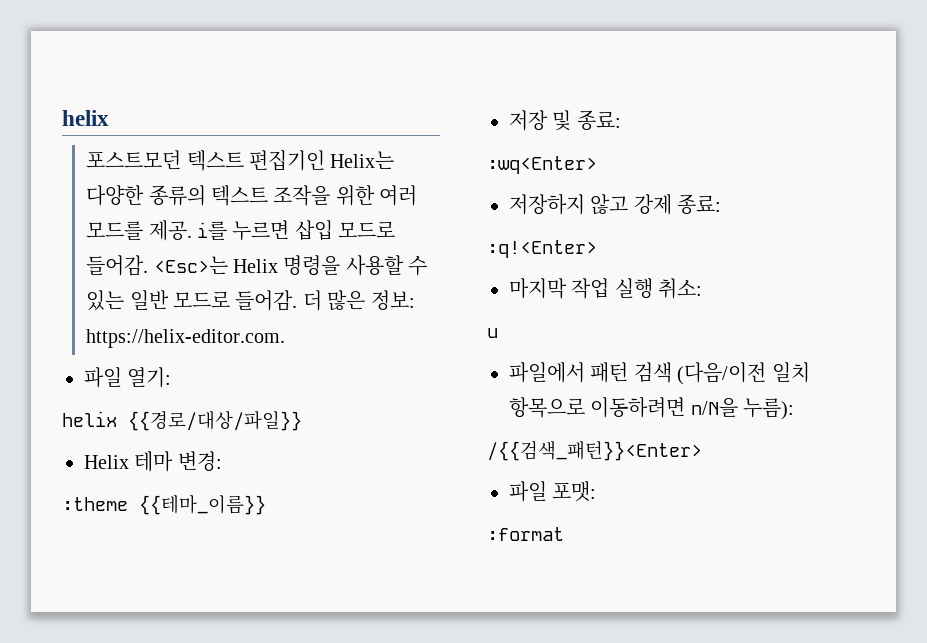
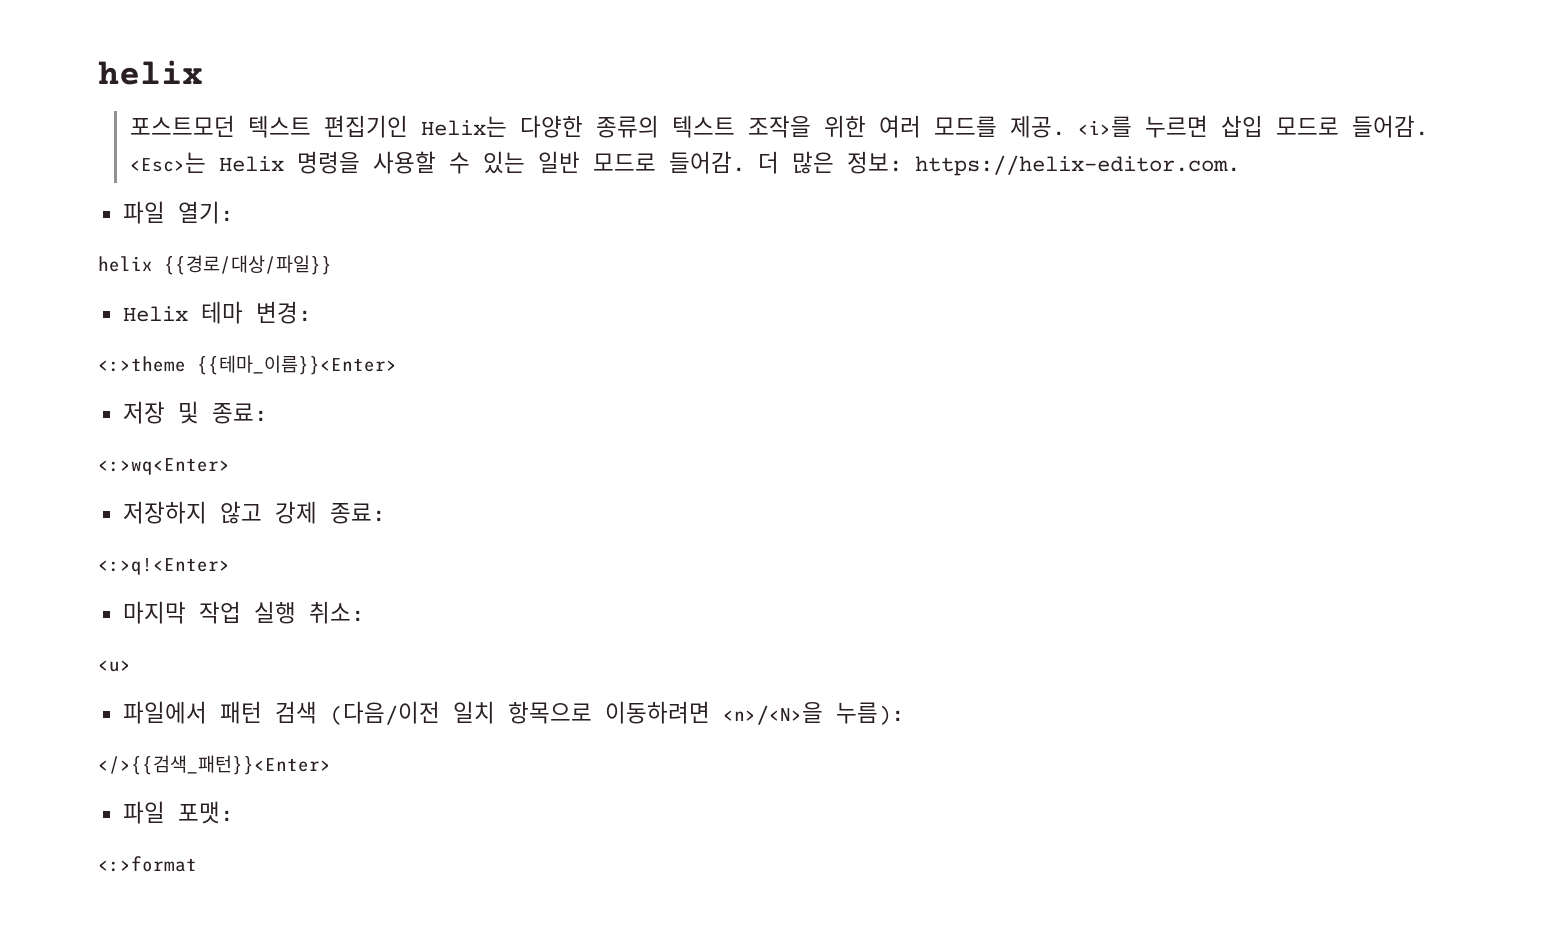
- 포스트모던 텍스트 편집기인 Helix는 다양한 종류의 텍스트 조작을 위한 여러 모드를 제공. i를 누르면 삽입 모드로 들어감.
+ 포스트모던 텍스트 편집기인 Helix는 다양한 종류의 텍스트 조작을 위한 여러 모드를 제공. <i>를 누르면 삽입 모드로 들어감.
- :theme {{테마_이름}}
+ <:>theme {{테마_이름}}<Enter>
- :wq<Enter>
+ <:>wq<Enter>
- :q!<Enter>
+ <:>q!<Enter>
- u
+ <u>
- 파일에서 패턴 검색 (다음/이전 일치 항목으로 이동하려면 n/N을 누름):
+ 파일에서 패턴 검색 (다음/이전 일치 항목으로 이동하려면 <n>/<N>을 누름):
- /{{검색_패턴}}<Enter>
+ </>{{검색_패턴}}<Enter>
- :format
+ <:>format

